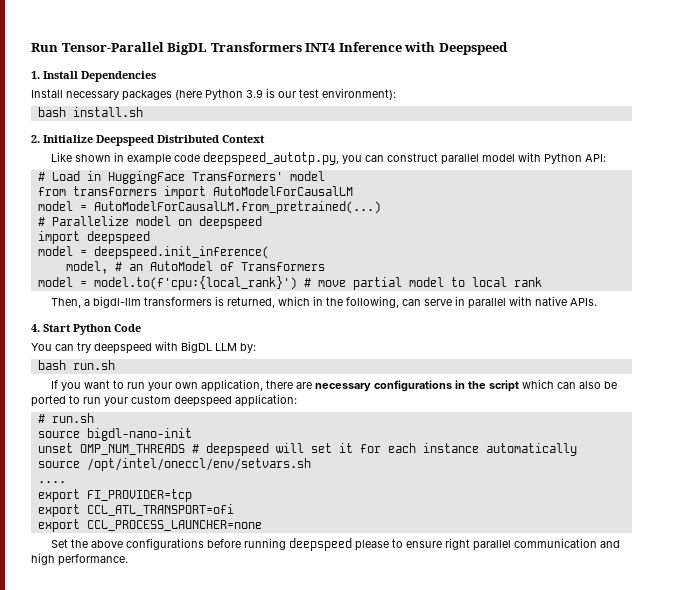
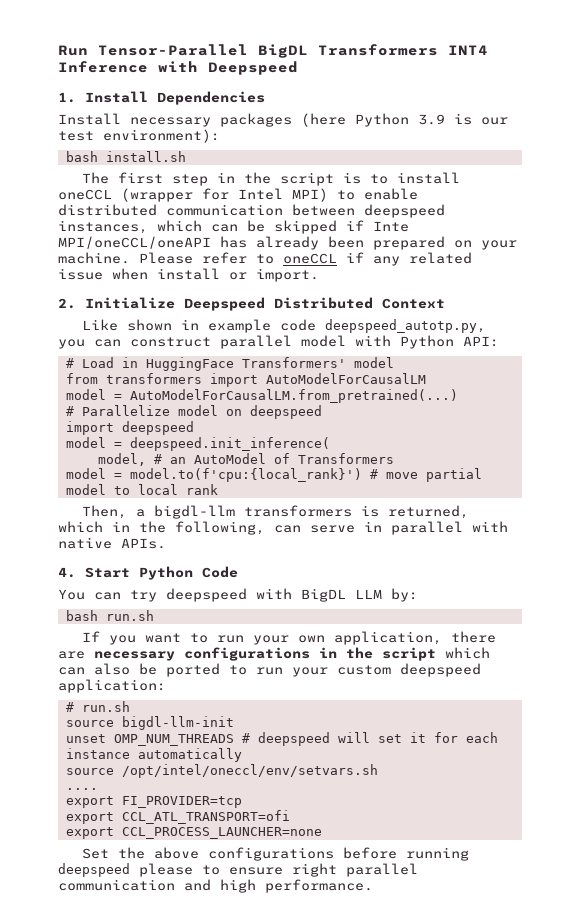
+ The first step in the script is to install oneCCL (wrapper for Intel MPI) to enable distributed communication between deepspeed instances, which can be skipped if Inte MPI/oneCCL/oneAPI has already been prepared on your machine. Please refer to oneCCL if any related issue when install or import.
- source bigdl-nano-init
+ source bigdl-llm-init

